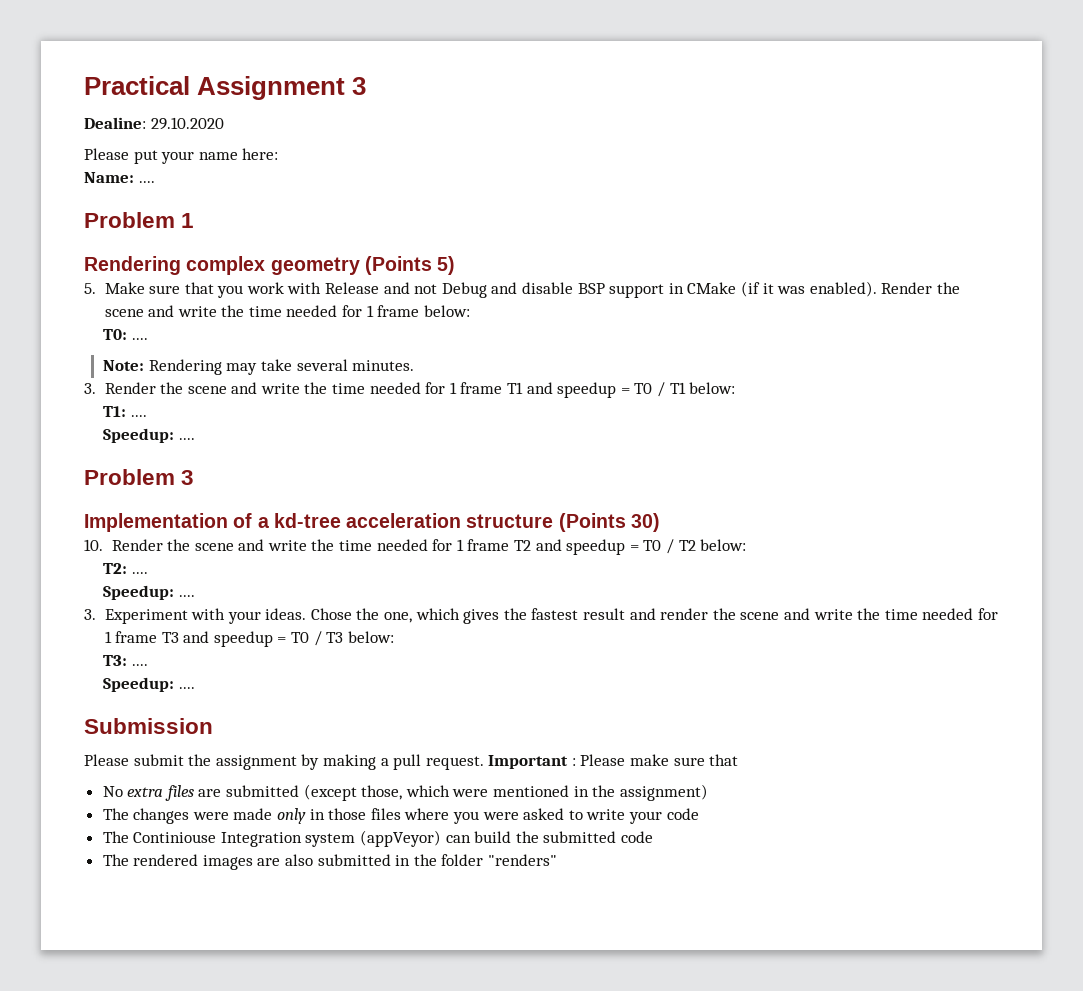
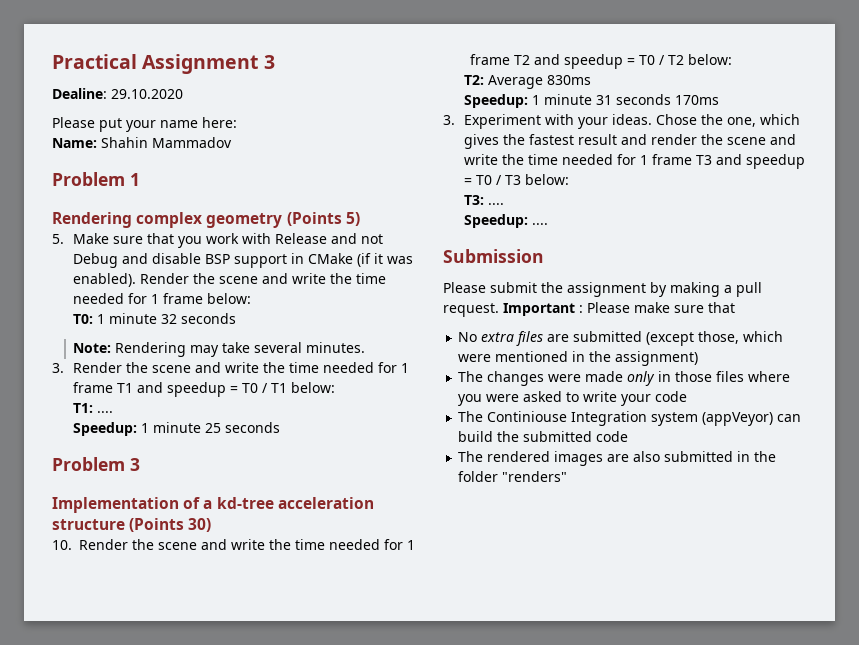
- Name: ....
+ Name: Shahin Mammadov
- T0: ....
+ T0: 1 minute 32 seconds
  T1: ....
- Speedup: ....
+ Speedup: 1 minute 25 seconds
- T2: ....
- Speedup: ....
+ T2: Average 830ms
+ Speedup: 1 minute 31 seconds 170ms

